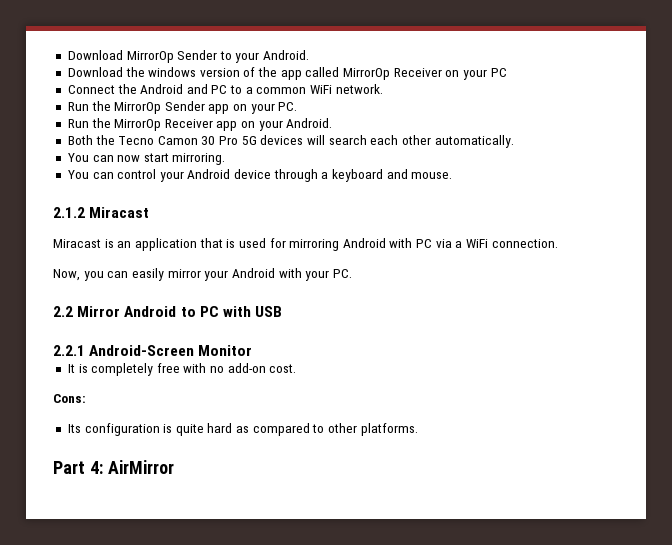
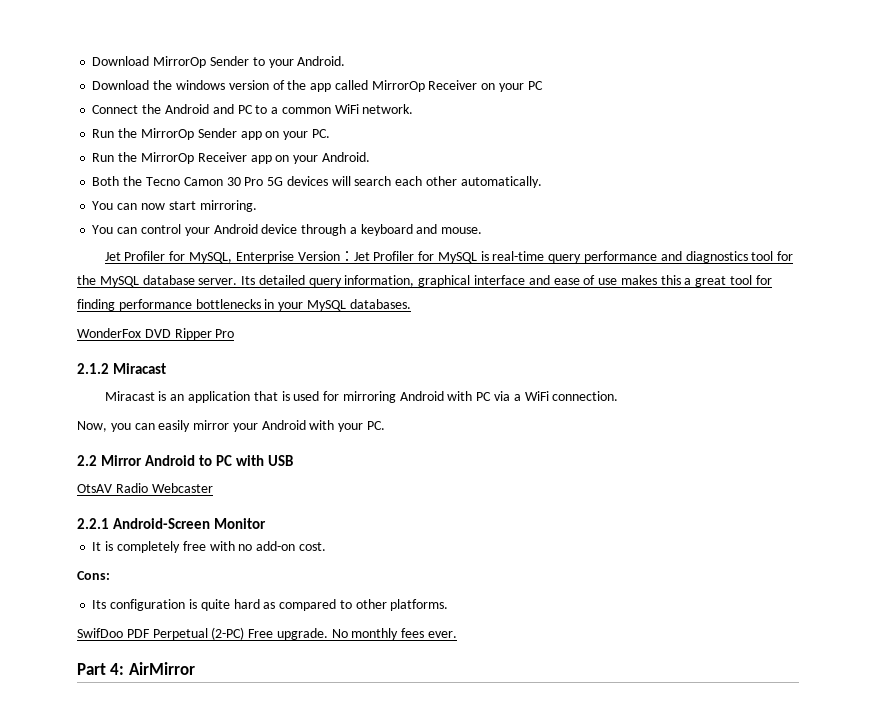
+ Jet Profiler for MySQL, Enterprise Version：Jet Profiler for MySQL is real-time query performance and diagnostics tool for the MySQL database server. Its detailed query information, graphical interface and ease of use makes this a great tool for finding performance bottlenecks in your MySQL databases.
+ WonderFox DVD Ripper Pro
+ OtsAV Radio Webcaster
+ SwifDoo PDF Perpetual (2-PC) Free upgrade. No monthly fees ever.

